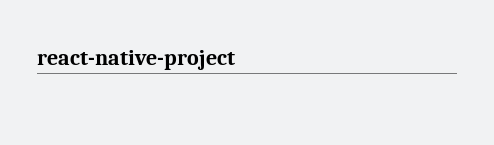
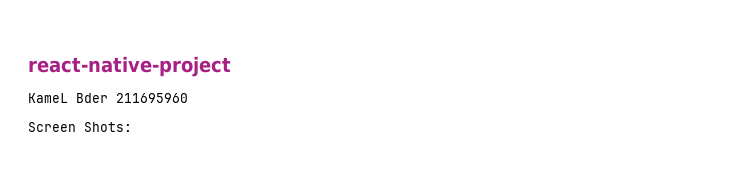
+ KameL Bder 211695960
+ Screen Shots:

